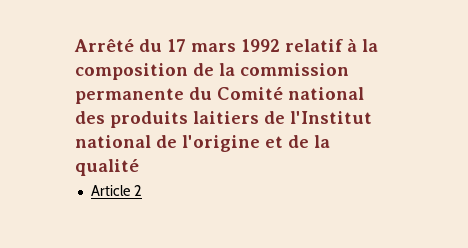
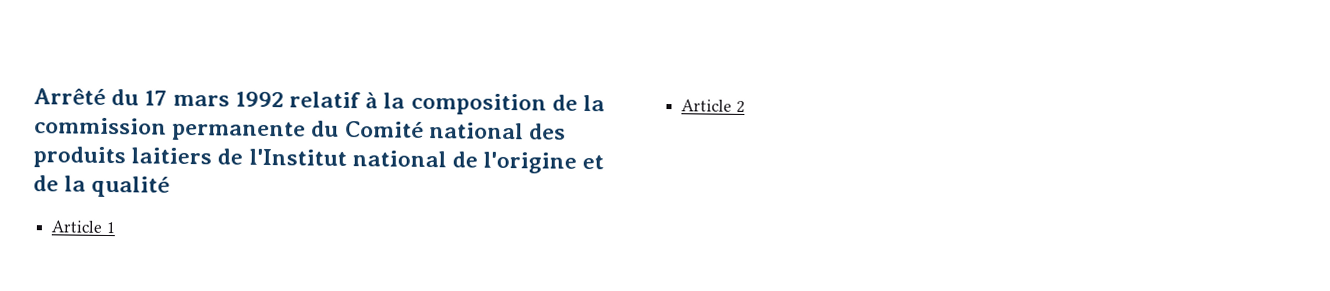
+ Article 1

